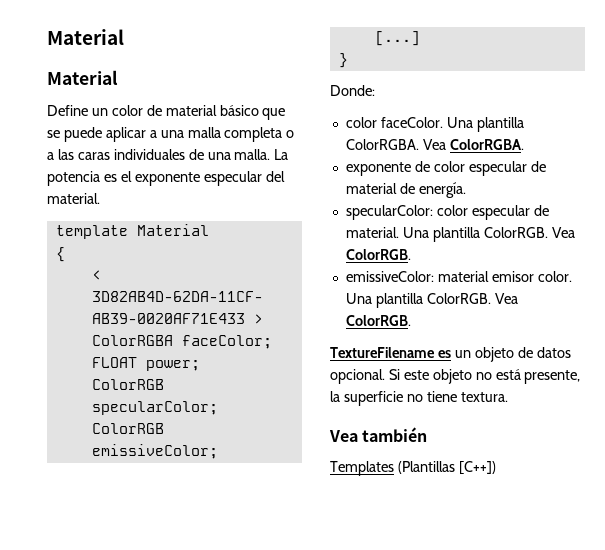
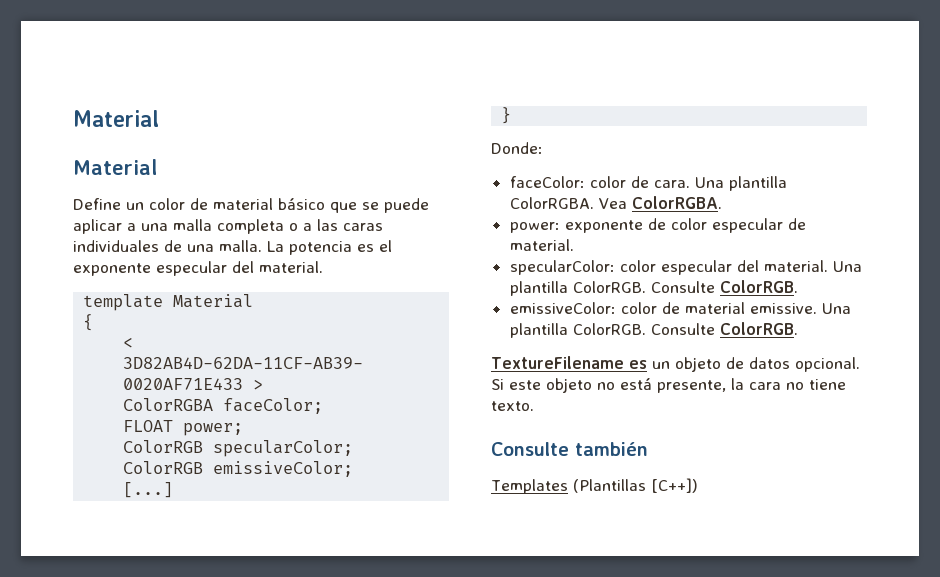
- color faceColor.
+ faceColor: color de cara.
- exponente de color especular de material de energía.
+ power: exponente de color especular de material.
- specularColor: color especular de material. Una plantilla ColorRGB. Vea ColorRGB.
+ specularColor: color especular del material. Una plantilla ColorRGB. Consulte ColorRGB.
- emissiveColor: material emisor color. Una plantilla ColorRGB. Vea ColorRGB.
+ emissiveColor: color de material emissive. Una plantilla ColorRGB. Consulte ColorRGB.
- Si este objeto no está presente, la superficie no tiene textura.
- Vea también
+ Si este objeto no está presente, la cara no tiene texto.
+ Consulte también

